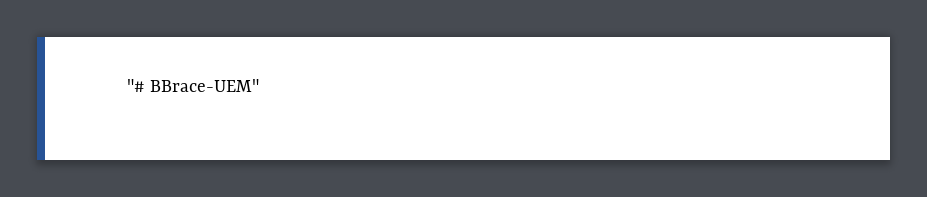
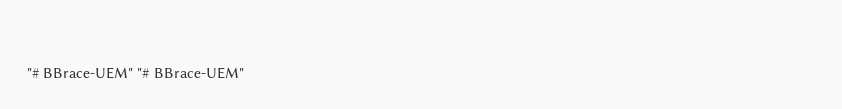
- "# BBrace-UEM"
+ "# BBrace-UEM" "# BBrace-UEM"

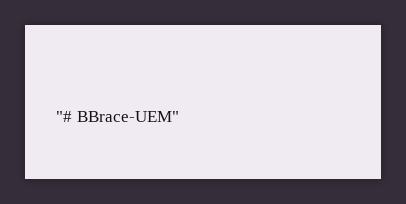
- "# BBrace-UEM" "# BBrace-UEM"
+ "# BBrace-UEM"

